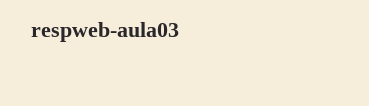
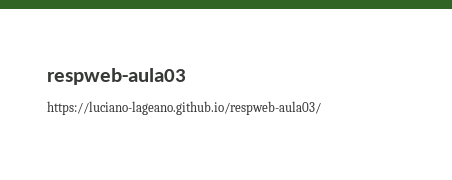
+ https://luciano-lageano.github.io/respweb-aula03/

